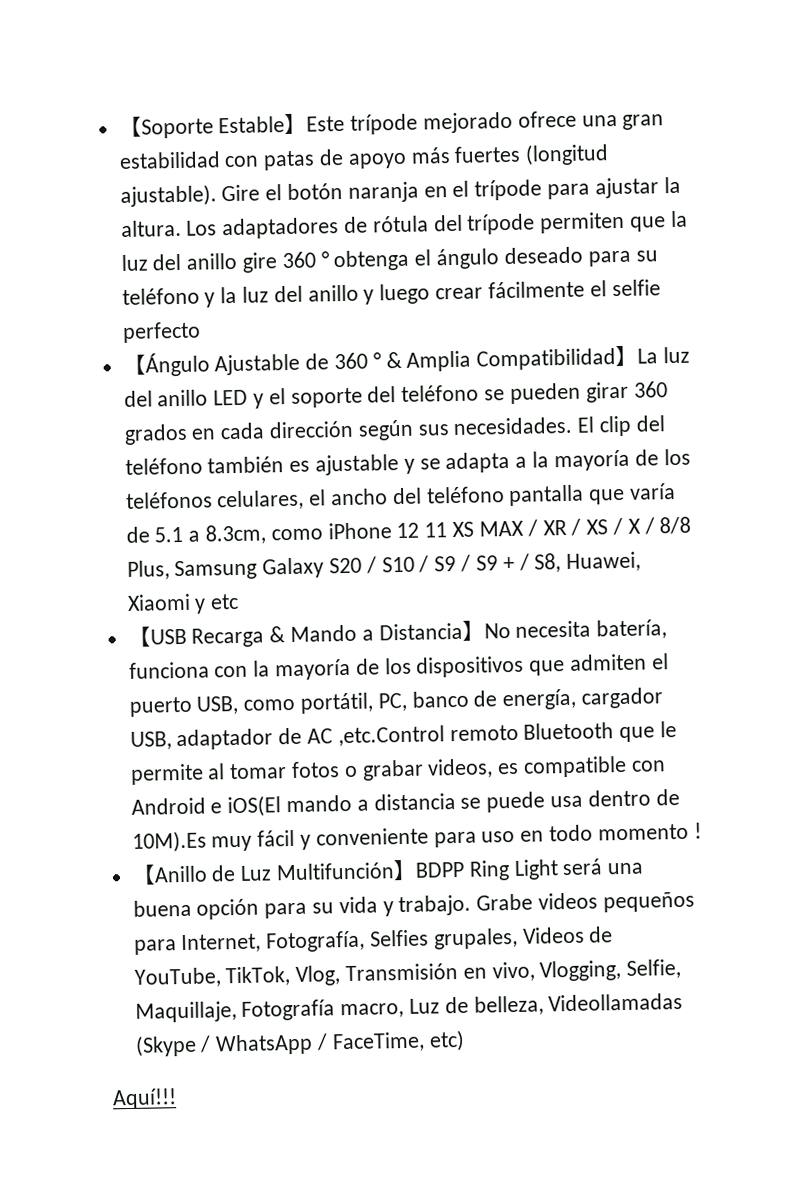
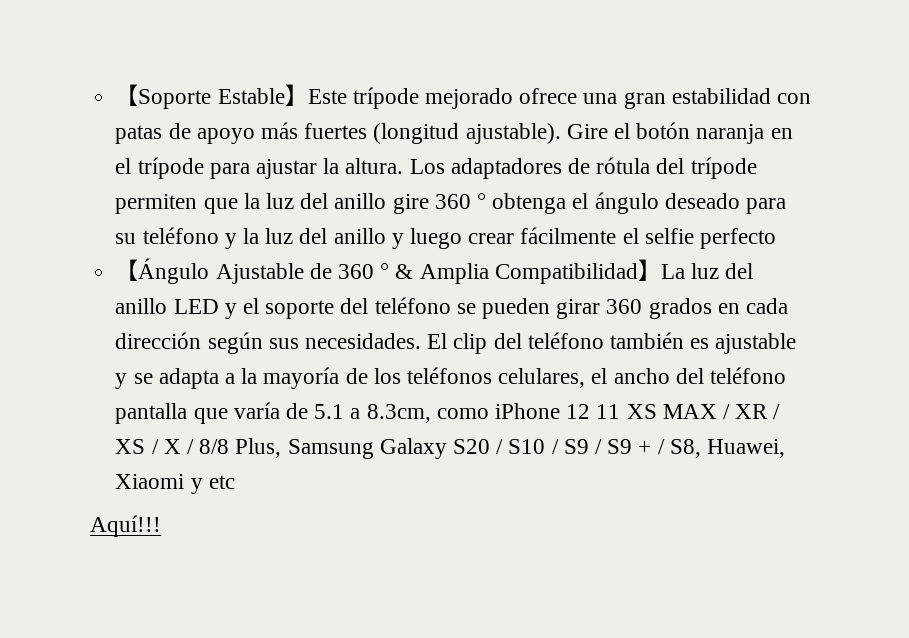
- 【USB Recarga & Mando a Distancia】No necesita batería, funciona con la mayoría de los dispositivos que admiten el puerto USB, como portátil, PC, banco de energía, cargador USB, adaptador de AC ,etc.Control remoto Bluetooth que le permite al tomar fotos o grabar videos, es compatible con Android e iOS(El mando a distancia se puede usa dentro de 10M).Es muy fácil y conveniente para uso en todo momento !
- 【Anillo de Luz Multifunción】BDPP Ring Light será una buena opción para su vida y trabajo. Grabe videos pequeños para Internet, Fotografía, Selfies grupales, Videos de YouTube, TikTok, Vlog, Transmisión en vivo, Vlogging, Selfie, Maquillaje, Fotografía macro, Luz de belleza, Videollamadas (Skype / WhatsApp / FaceTime, etc)

